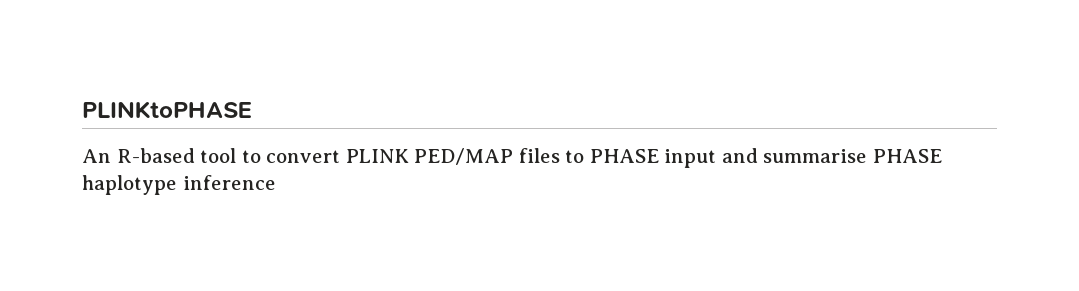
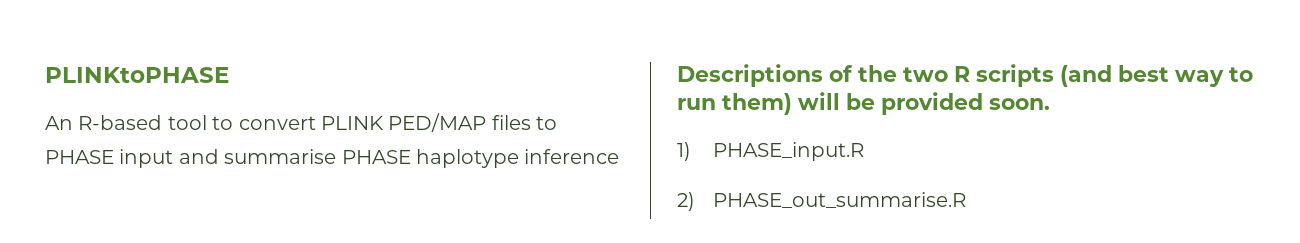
+ Descriptions of the two R scripts (and best way to run them) will be provided soon.
+ 1) PHASE_input.R
+ 2) PHASE_out_summarise.R

